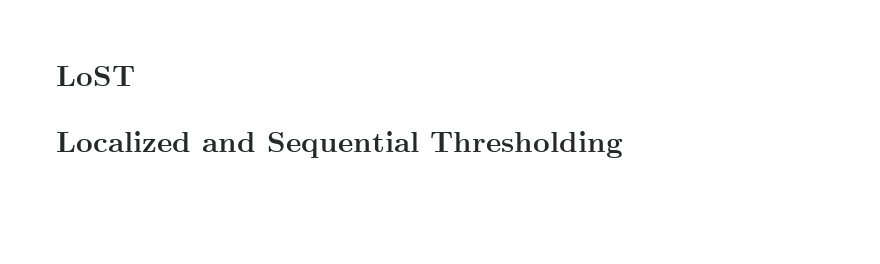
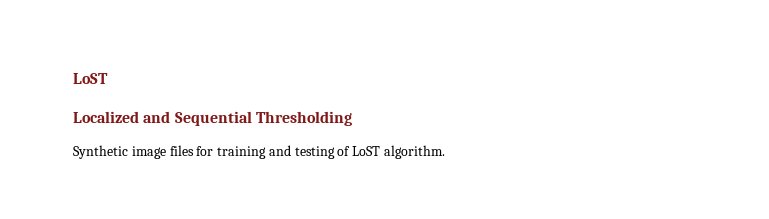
+ Synthetic image files for training and testing of LoST algorithm.

